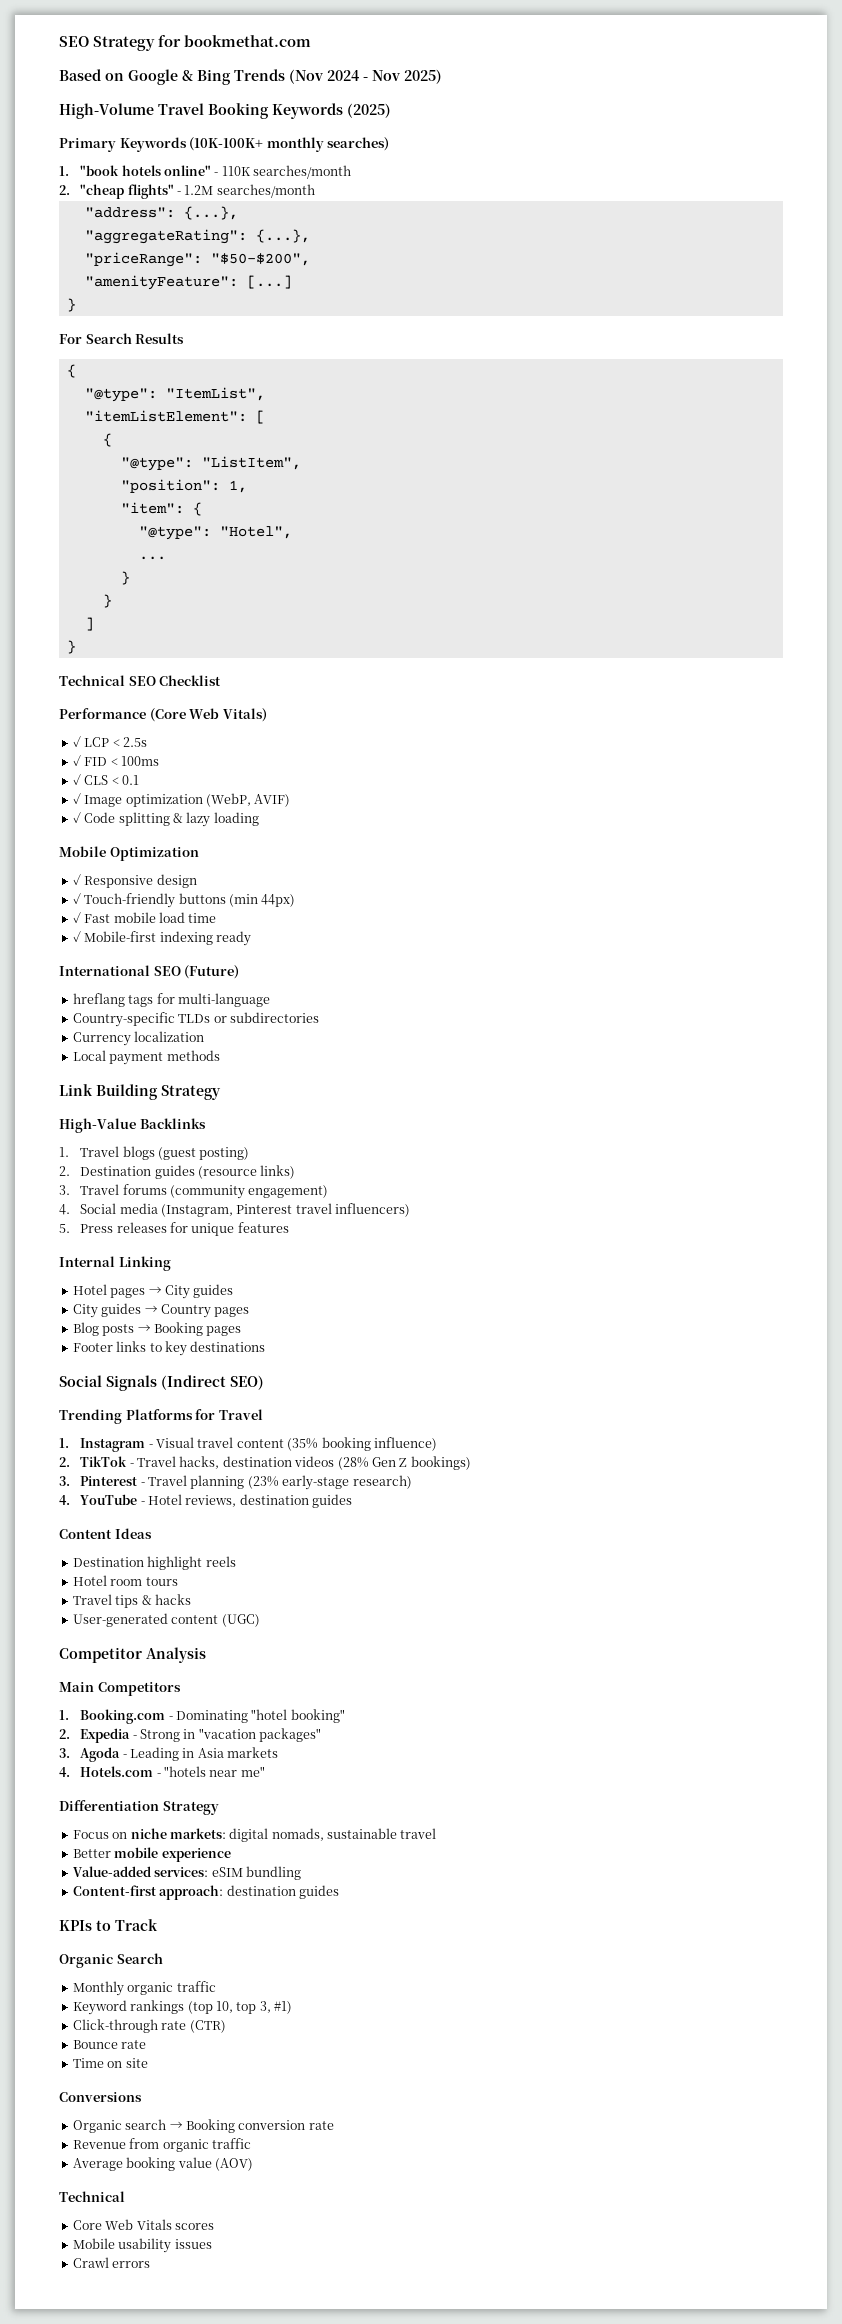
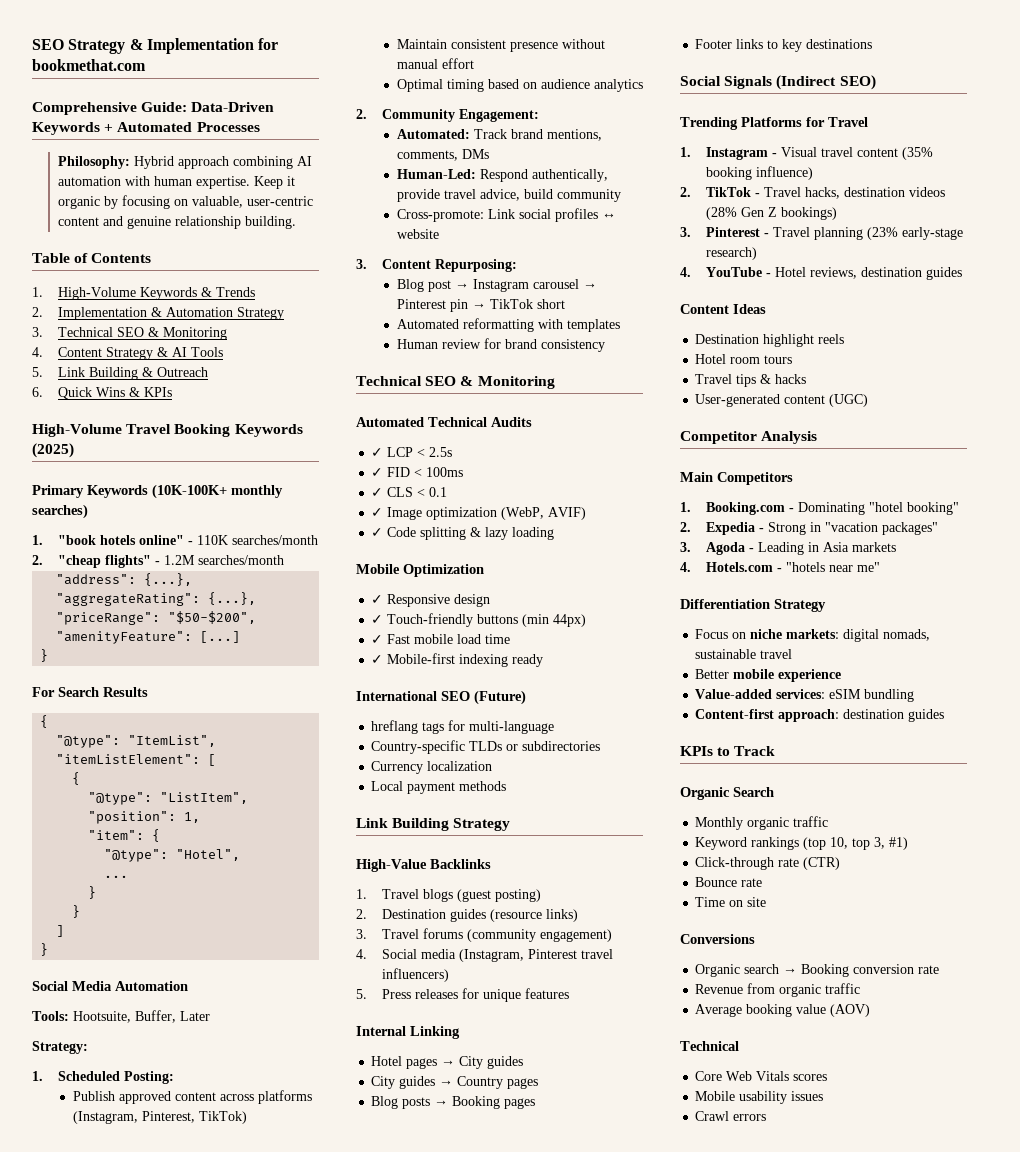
- SEO Strategy for bookmethat.com
+ SEO Strategy & Implementation for bookmethat.com
- Based on Google & Bing Trends (Nov 2024 - Nov 2025)
+ Comprehensive Guide: Data-Driven Keywords + Automated Processes
+ Philosophy: Hybrid approach combining AI automation with human expertise. Keep it organic by focusing on valuable, user-centric content and genuine relationship building.
+ Table of Contents
+ 1. High-Volume Keywords & Trends
+ 2. Implementation & Automation Strategy
+ 3. Technical SEO & Monitoring
+ 4. Content Strategy & AI Tools
+ 5. Link Building & Outreach
+ 6. Quick Wins & KPIs
- Technical SEO Checklist
- Performance (Core Web Vitals)
+ Social Media Automation
+ Tools: Hootsuite, Buffer, Later
+ Strategy:
+ 1. Scheduled Posting:
+ Publish approved content across platforms (Instagram, Pinterest, TikTok)
+ Maintain consistent presence without manual effort
+ Optimal timing based on audience analytics
+ 2. Community Engagement:
+ Automated: Track brand mentions, comments, DMs
+ Human-Led: Respond authentically, provide travel advice, build community
+ Cross-promote: Link social profiles ↔ website
+ 3. Content Repurposing:
+ Blog post → Instagram carousel → Pinterest pin → TikTok short
+ Automated reformatting with templates
+ Human review for brand consistency
+ Technical SEO & Monitoring
+ Automated Technical Audits

